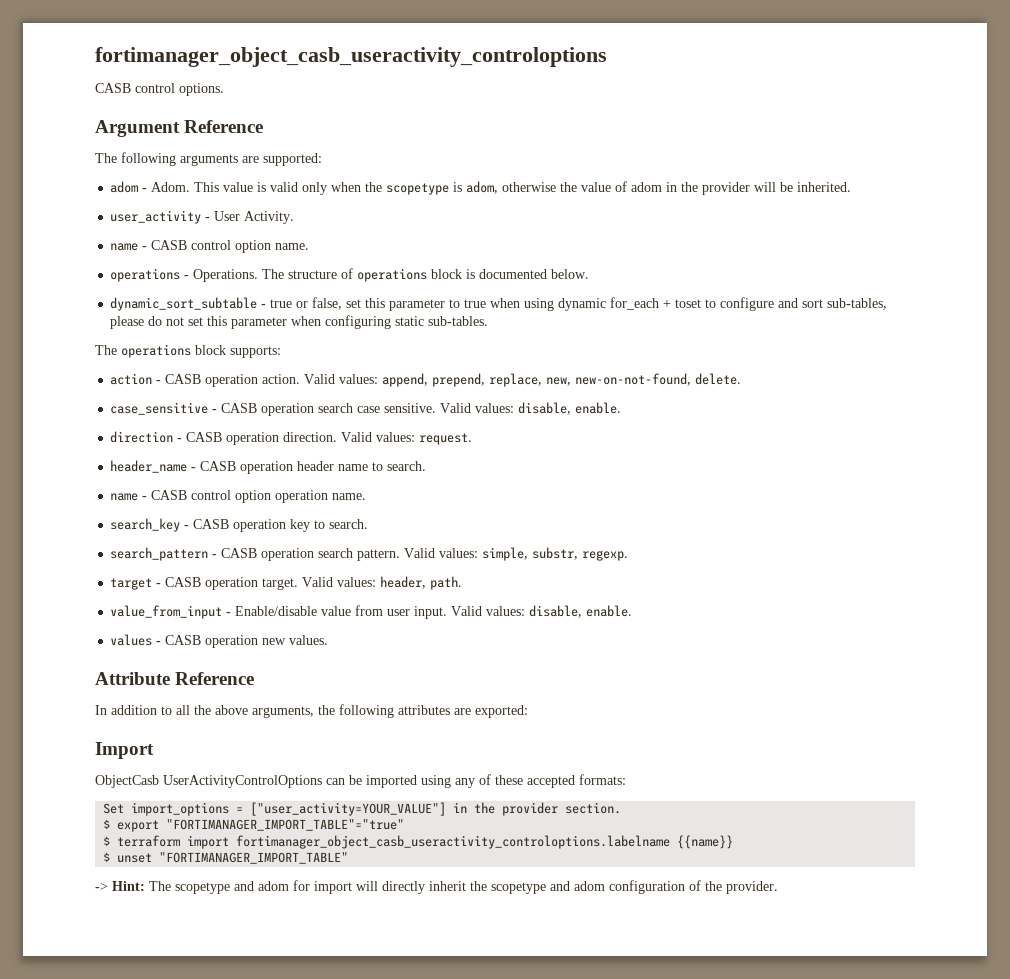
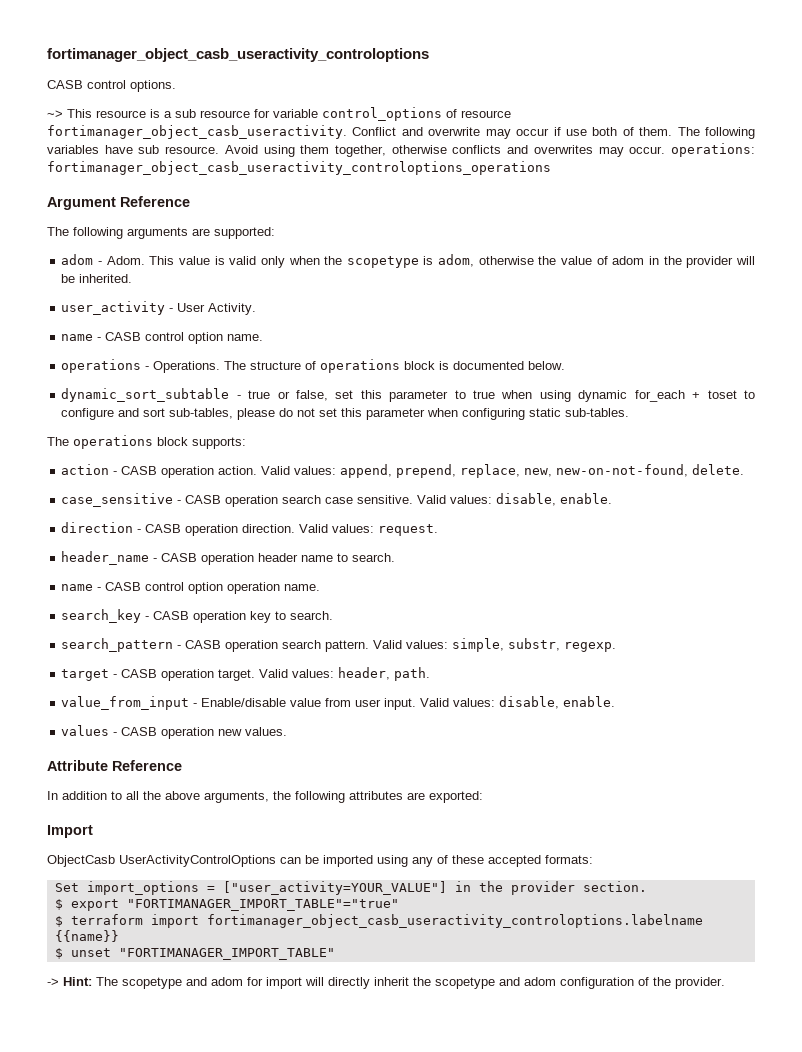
+ ~> This resource is a sub resource for variable control_options of resource fortimanager_object_casb_useractivity. Conflict and overwrite may occur if use both of them. The following variables have sub resource. Avoid using them together, otherwise conflicts and overwrites may occur. operations: fortimanager_object_casb_useractivity_controloptions_operations

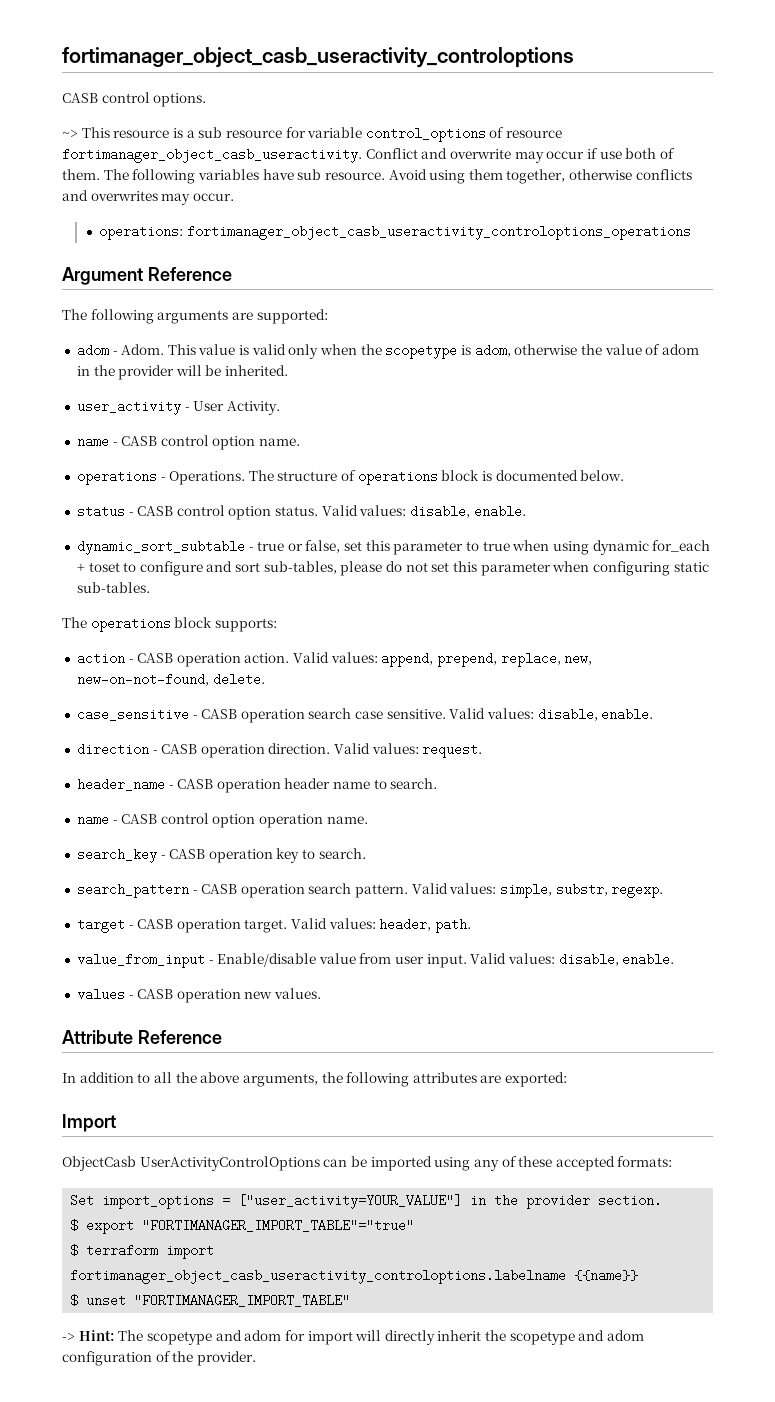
- Avoid using them together, otherwise conflicts and overwrites may occur. operations: fortimanager_object_casb_useractivity_controloptions_operations
+ Avoid using them together, otherwise conflicts and overwrites may occur.
+ operations: fortimanager_object_casb_useractivity_controloptions_operations
+ status - CASB control option status. Valid values: disable, enable.

